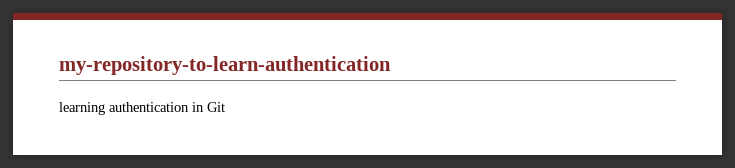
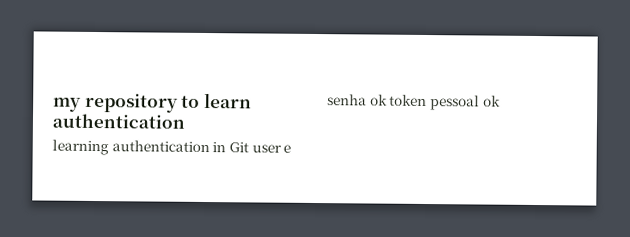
- my-repository-to-learn-authentication
+ my repository to learn authentication
- learning authentication in Git
+ learning authentication in Git user e senha ok token pessoal ok

